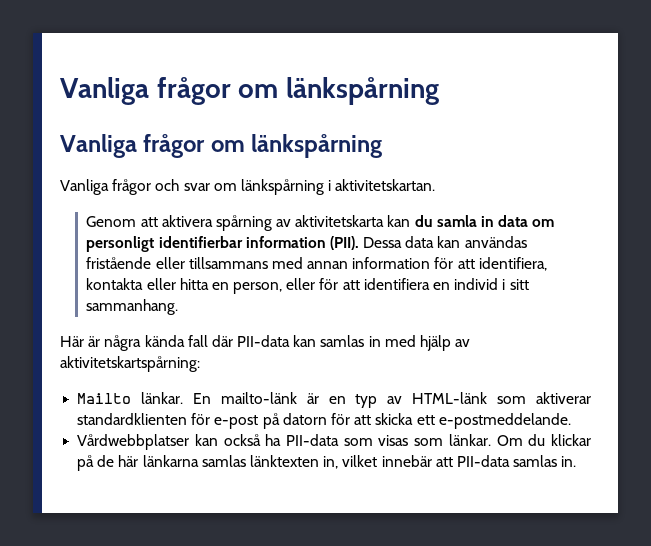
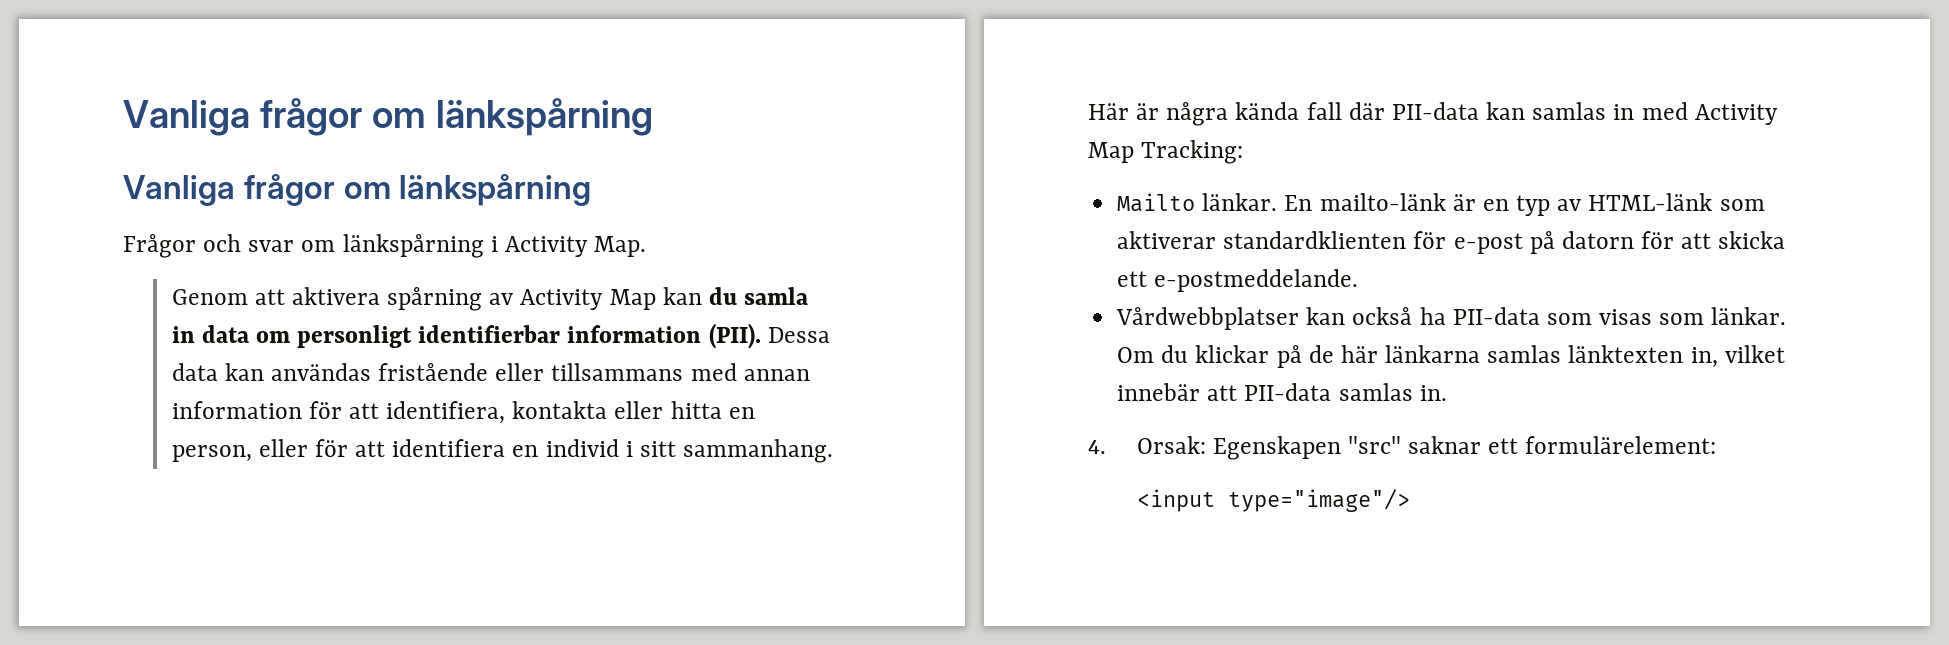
- Vanliga frågor och svar om länkspårning i aktivitetskartan.
+ Frågor och svar om länkspårning i Activity Map.
- Genom att aktivera spårning av aktivitetskarta kan du samla in data om personligt identifierbar information (PII).
+ Genom att aktivera spårning av Activity Map kan du samla in data om personligt identifierbar information (PII).
- Här är några kända fall där PII-data kan samlas in med hjälp av aktivitetskartspårning:
+ Här är några kända fall där PII-data kan samlas in med Activity Map Tracking:
+ 4. Orsak: Egenskapen "src" saknar ett formulärelement:
+ <input type="image"/>

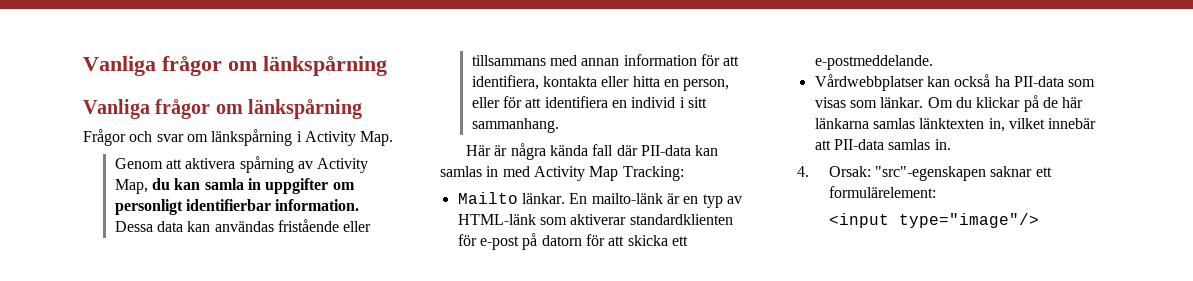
- Genom att aktivera spårning av Activity Map kan du samla in data om personligt identifierbar information (PII).
+ Genom att aktivera spårning av Activity Map, du kan samla in uppgifter om personligt identifierbar information.
- 4. Orsak: Egenskapen "src" saknar ett formulärelement:
+ 4. Orsak: "src"-egenskapen saknar ett formulärelement:

